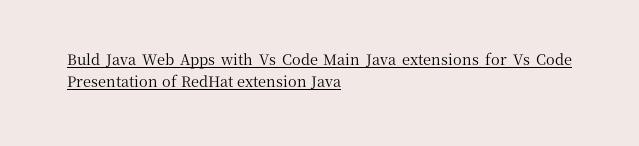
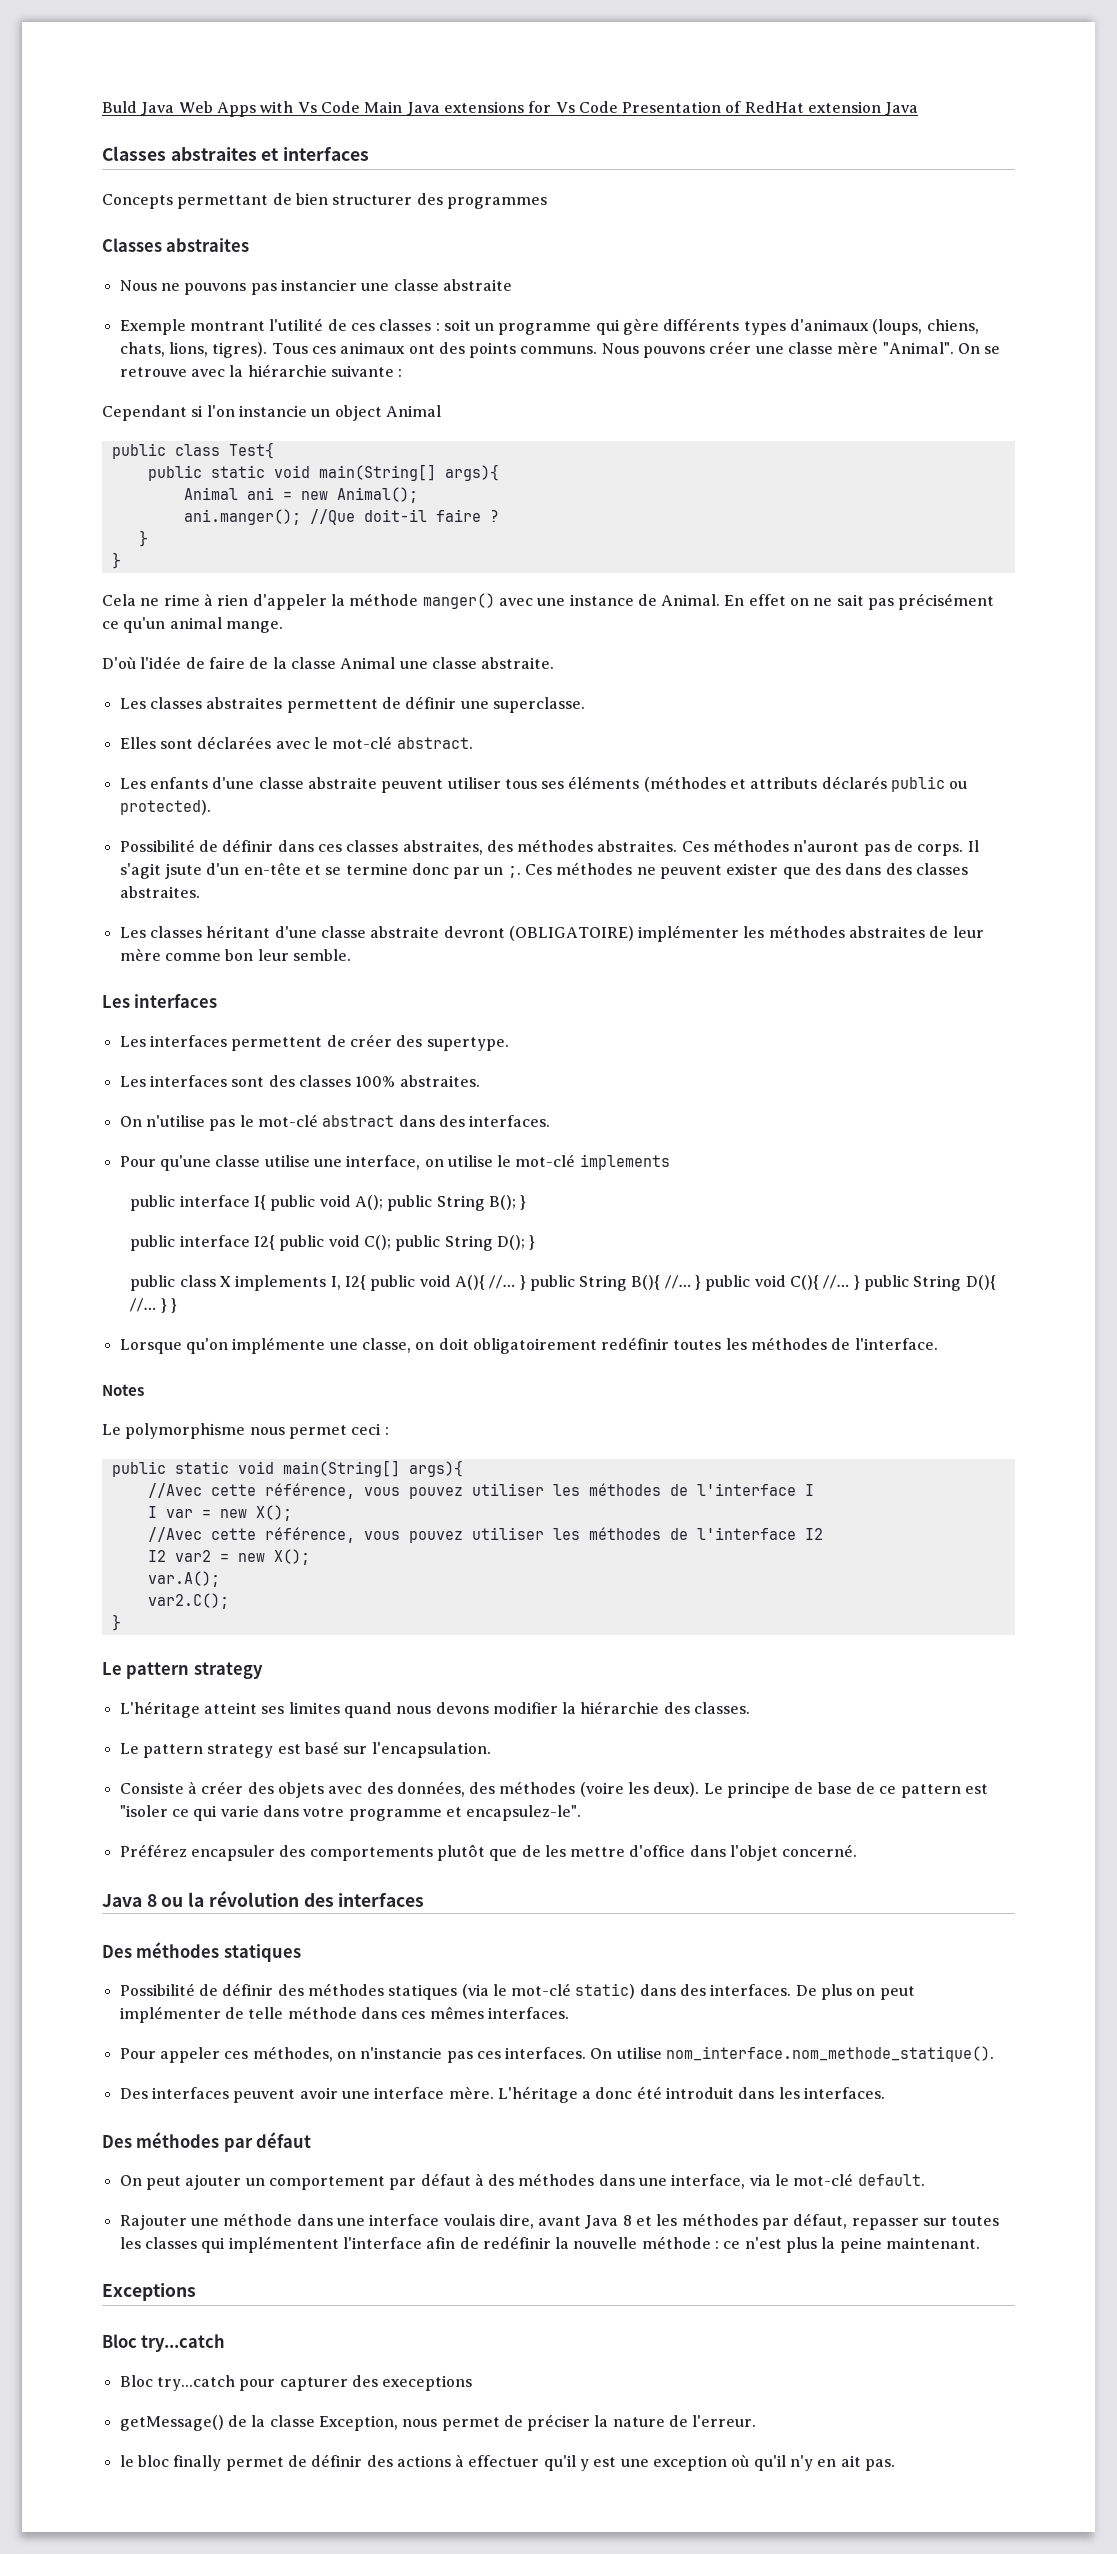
+ Classes abstraites et interfaces
+ Concepts permettant de bien structurer des programmes
+ Classes abstraites
+ Nous ne pouvons pas instancier une classe abstraite
+ Exemple montrant l'utilité de ces classes : soit un programme qui gère différents types d'animaux (loups, chiens, chats, lions, tigres). Tous ces animaux ont des points communs. Nous pouvons créer une classe mère "Animal". On se retrouve avec la hiérarchie suivante :
+ Cependant si l'on instancie un object Animal
+ public class Test{
+ public static void main(String[] args){
+ Animal ani = new Animal();
+ ani.manger(); //Que doit-il faire ?
+ }
+ }
+ Cela ne rime à rien d'appeler la méthode manger() avec une instance de Animal. En effet on ne sait pas précisément ce qu'un animal mange.
+ D'où l'idée de faire de la classe Animal une classe abstraite.
+ Les classes abstraites permettent de définir une superclasse.
+ Elles sont déclarées avec le mot-clé abstract.
+ Les enfants d'une classe abstraite peuvent utiliser tous ses éléments (méthodes et attributs déclarés public ou protected).
+ Possibilité de définir dans ces classes abstraites, des méthodes abstraites. Ces méthodes n'auront pas de corps. Il s'agit jsute d'un en-tête et se termine donc par un ;. Ces méthodes ne peuvent exister que des dans des classes abstraites.
+ Les classes héritant d'une classe abstraite devront (OBLIGATOIRE) implémenter les méthodes abstraites de leur mère comme bon leur semble.
+ Les interfaces
+ Les interfaces permettent de créer des supertype.
+ Les interfaces sont des classes 100% abstraites.
+ On n'utilise pas le mot-clé abstract dans des interfaces.
+ Pour qu'une classe utilise une interface, on utilise le mot-clé implements
+ public interface I{ public void A(); public String B(); }
+ public interface I2{ public void C(); public String D(); }
+ public class X implements I, I2{ public void A(){ //… } public String B(){ //… } public void C(){ //… } public String D(){ //… } }
+ Lorsque qu'on implémente une classe, on doit obligatoirement redéfinir toutes les méthodes de l'interface.
+ Notes
+ Le polymorphisme nous permet ceci :
+ public static void main(String[] args){
+ //Avec cette référence, vous pouvez utiliser les méthodes de l'interface I
+ I var = new X();
+ //Avec cette référence, vous pouvez utiliser les méthodes de l'interface I2
+ I2 var2 = new X();
+ var.A();
+ var2.C();
+ }
+ Le pattern strategy
+ L'héritage atteint ses limites quand nous devons modifier la hiérarchie des classes.
+ Le pattern strategy est basé sur l'encapsulation.
+ Consiste à créer des objets avec des données, des méthodes (voire les deux). Le principe de base de ce pattern est "isoler ce qui varie dans votre programme et encapsulez-le".
+ Préférez encapsuler des comportements plutôt que de les mettre d'office dans l'objet concerné.
+ Java 8 ou la révolution des interfaces
+ Des méthodes statiques
+ Possibilité de définir des méthodes statiques (via le mot-clé static) dans des interfaces. De plus on peut implémenter de telle méthode dans ces mêmes interfaces.
+ Pour appeler ces méthodes, on n'instancie pas ces interfaces. On utilise nom_interface.nom_methode_statique().
+ Des interfaces peuvent avoir une interface mère. L'héritage a donc été introduit dans les interfaces.
+ Des méthodes par défaut
+ On peut ajouter un comportement par défaut à des méthodes dans une interface, via le mot-clé default.
+ Rajouter une méthode dans une interface voulais dire, avant Java 8 et les méthodes par défaut, repasser sur toutes les classes qui implémentent l'interface afin de redéfinir la nouvelle méthode : ce n'est plus la peine maintenant.
+ Exceptions
+ Bloc try...catch
+ Bloc try...catch pour capturer des execeptions
+ getMessage() de la classe Exception, nous permet de préciser la nature de l'erreur.
+ le bloc finally permet de définir des actions à effectuer qu'il y est une exception où qu'il n'y en ait pas.

